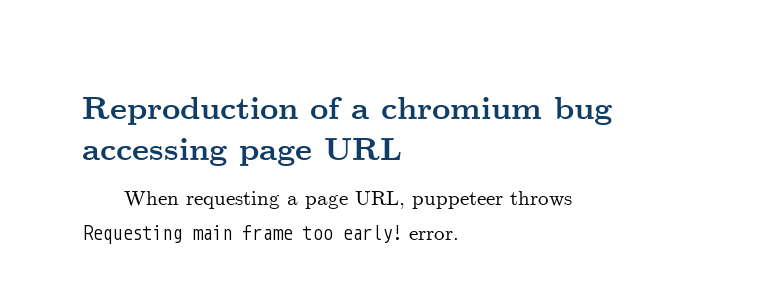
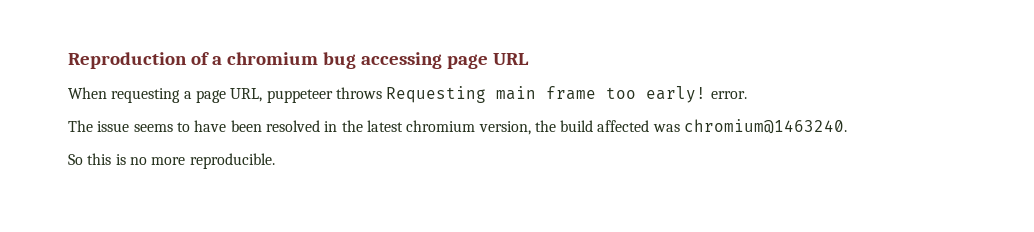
+ The issue seems to have been resolved in the latest chromium version, the build affected was chromium@1463240.
+ So this is no more reproducible.

